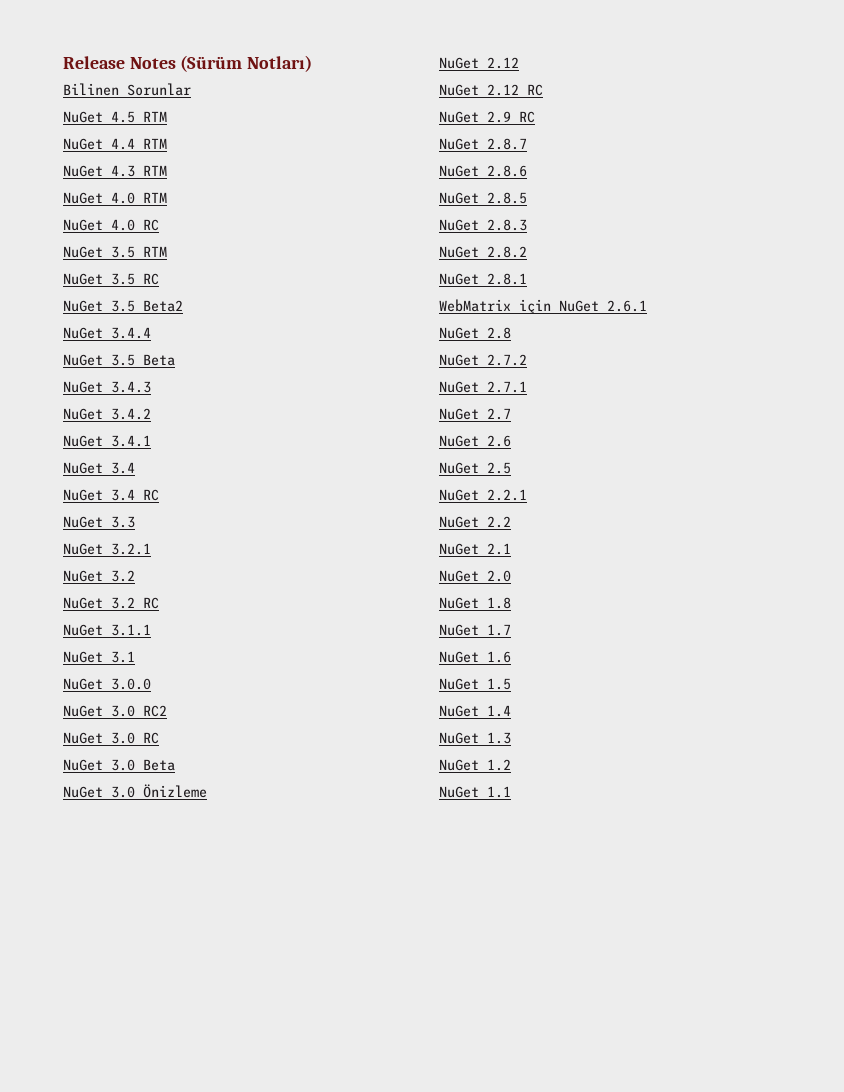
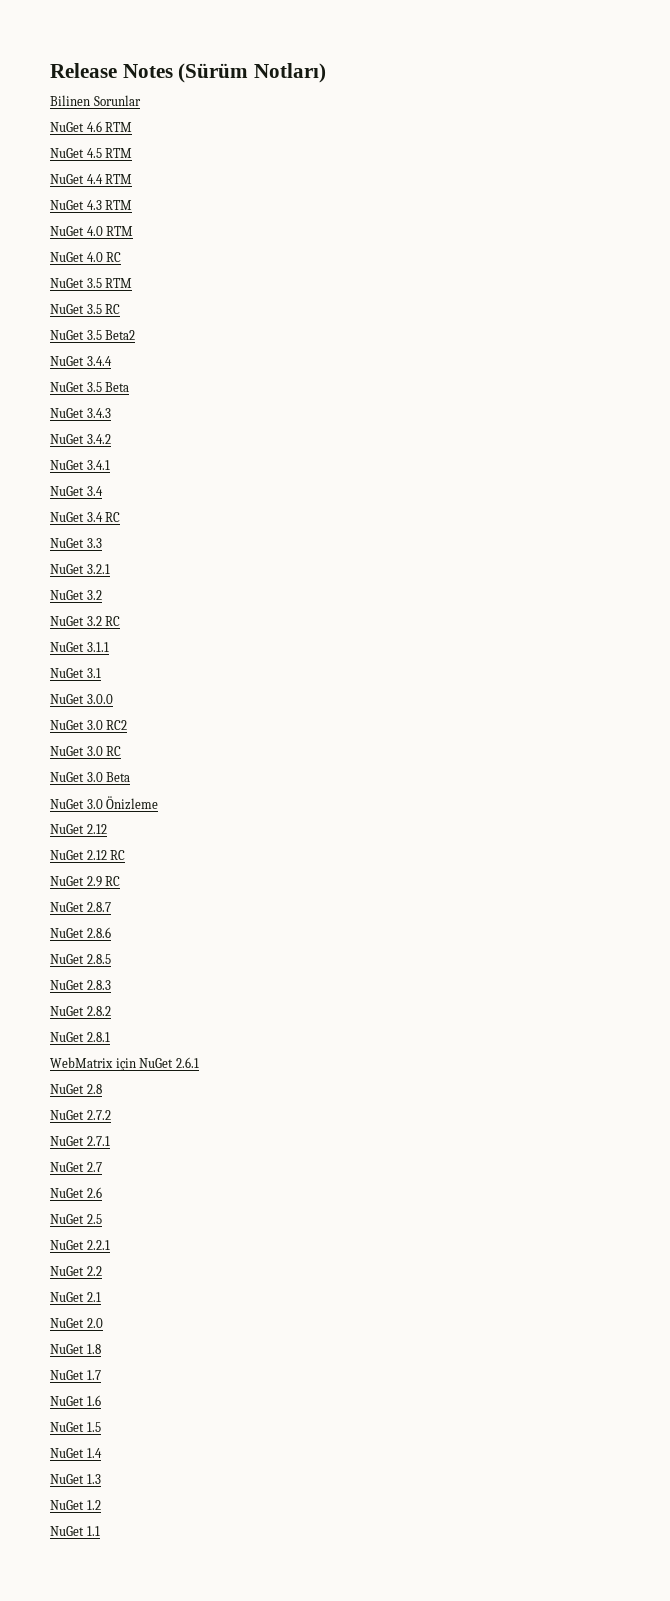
+ NuGet 4.6 RTM

